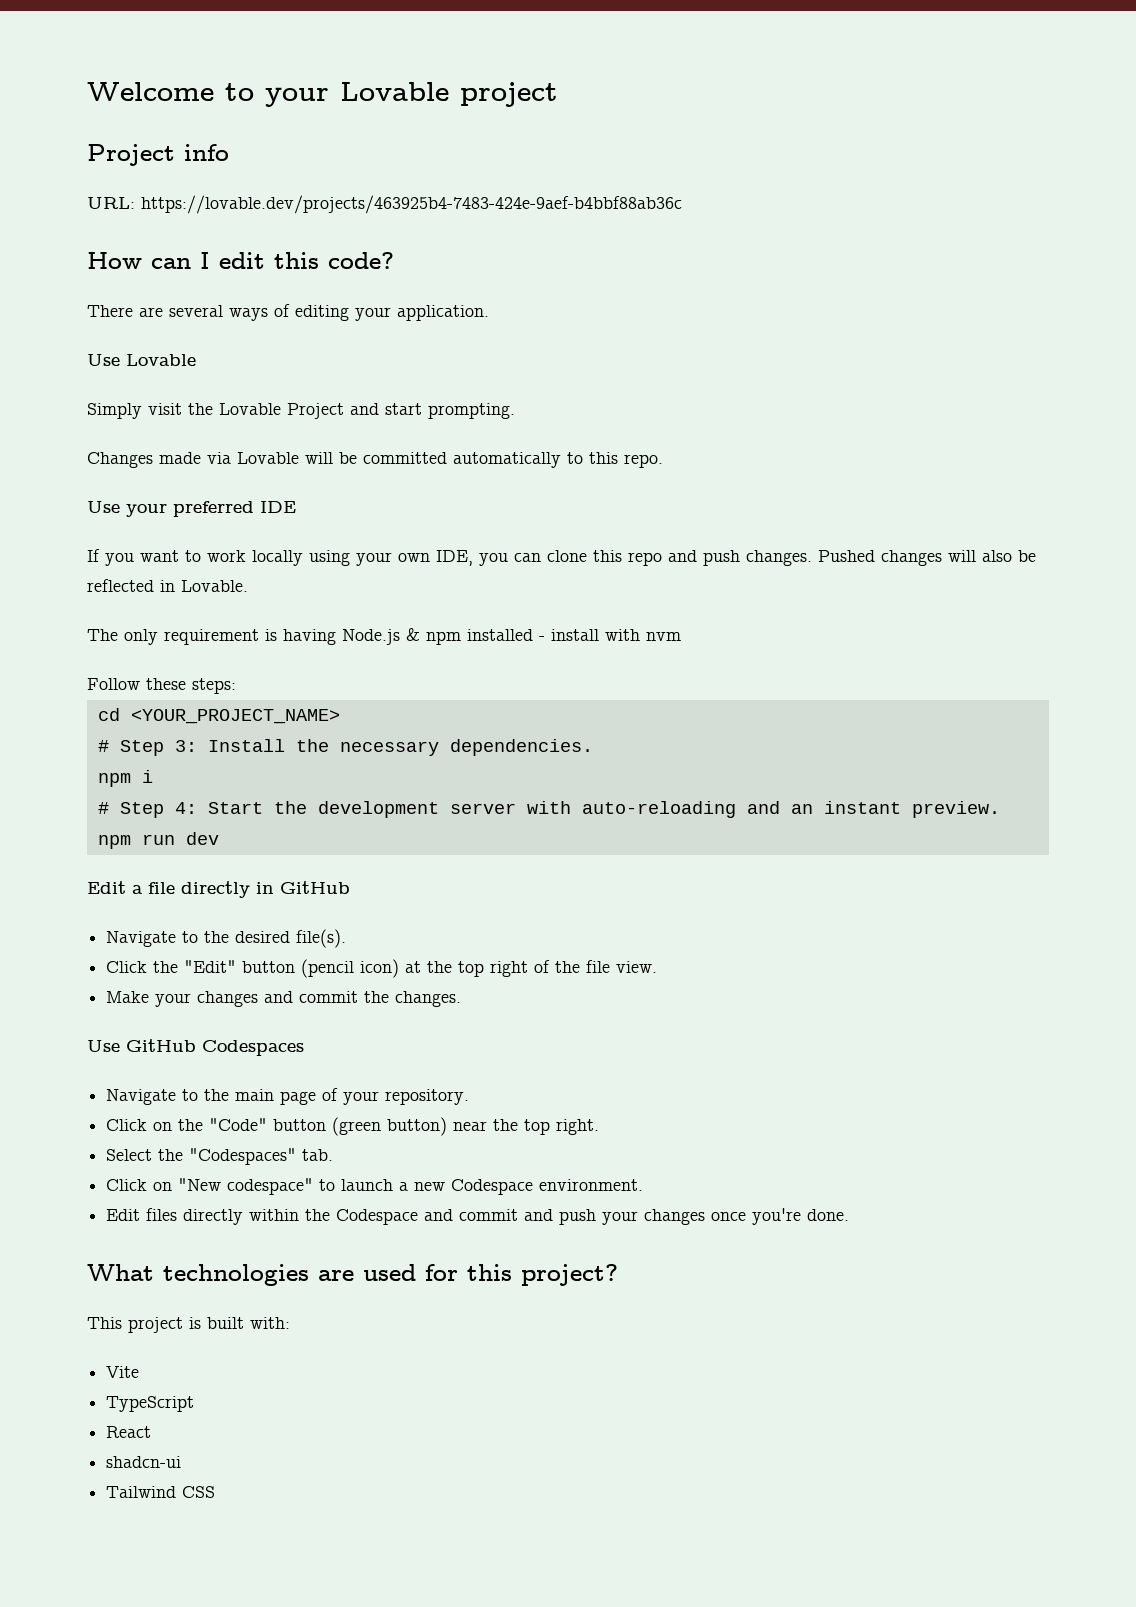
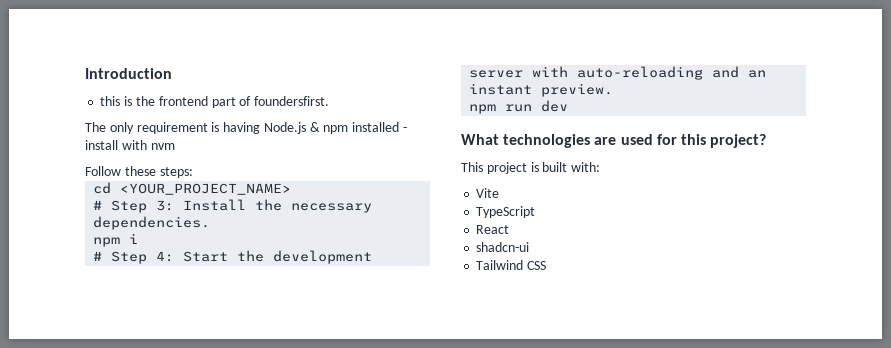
- Welcome to your Lovable project
- Project info
- URL: https://lovable.dev/projects/463925b4-7483-424e-9aef-b4bbf88ab36c
- How can I edit this code?
- There are several ways of editing your application.
- Use Lovable
- Simply visit the Lovable Project and start prompting.
- Changes made via Lovable will be committed automatically to this repo.
- Use your preferred IDE
- If you want to work locally using your own IDE, you can clone this repo and push changes. Pushed changes will also be reflected in Lovable.
+ Introduction
+ this is the frontend part of foundersfirst.
- Edit a file directly in GitHub
- Navigate to the desired file(s).
- Click the "Edit" button (pencil icon) at the top right of the file view.
- Make your changes and commit the changes.
- Use GitHub Codespaces
- Navigate to the main page of your repository.
- Click on the "Code" button (green button) near the top right.
- Select the "Codespaces" tab.
- Click on "New codespace" to launch a new Codespace environment.
- Edit files directly within the Codespace and commit and push your changes once you're done.

